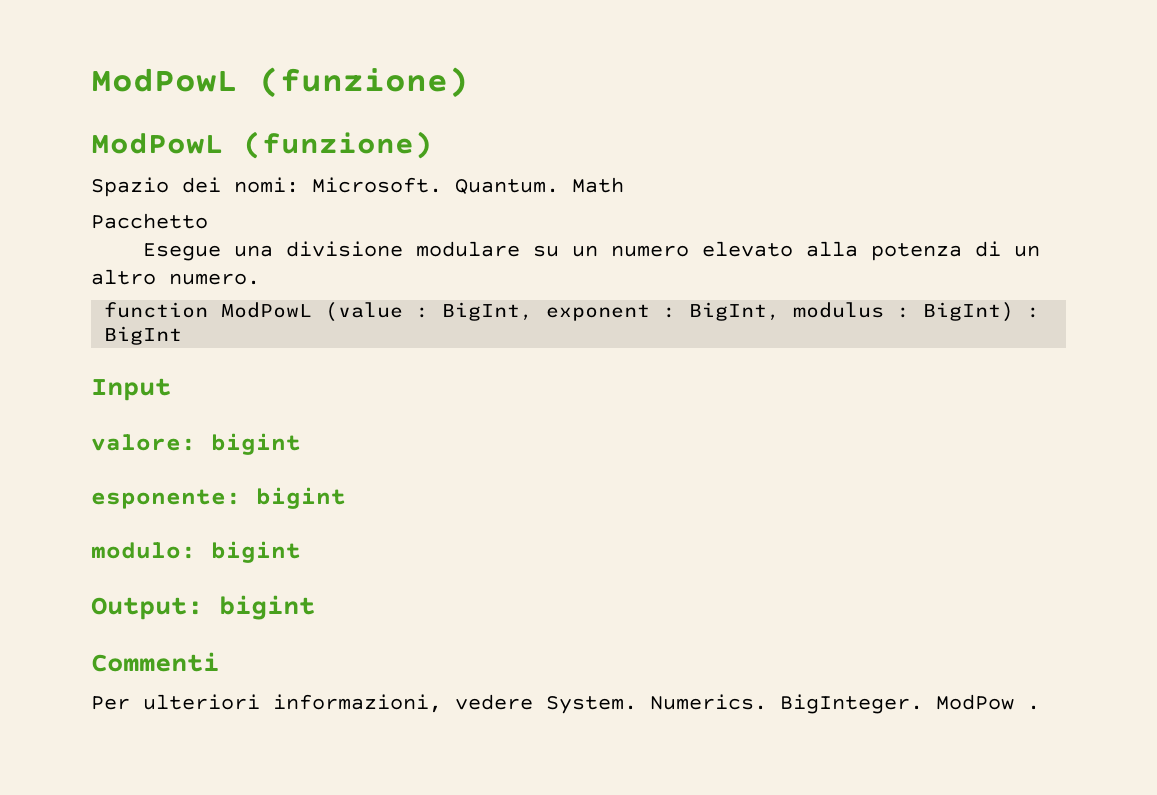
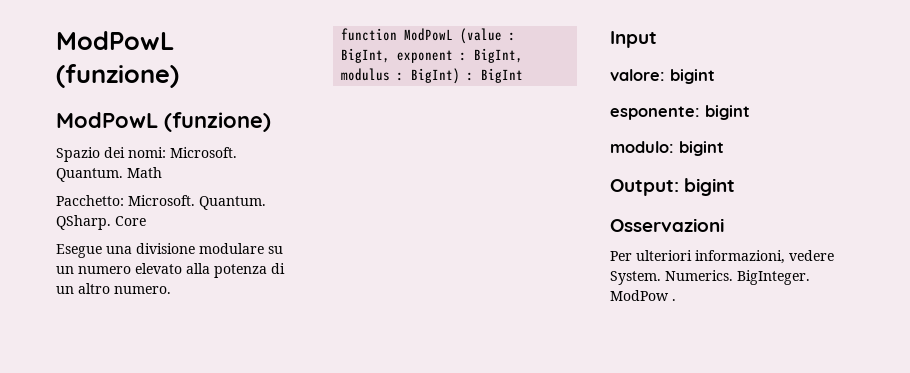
- Pacchetto
+ Pacchetto: Microsoft. Quantum. QSharp. Core
- Commenti
+ Osservazioni

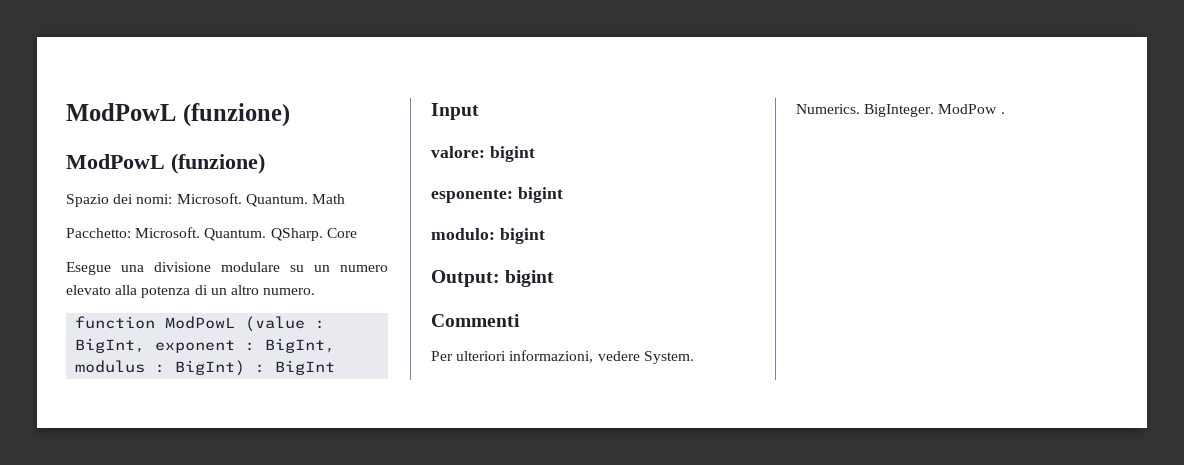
- Osservazioni
+ Commenti

